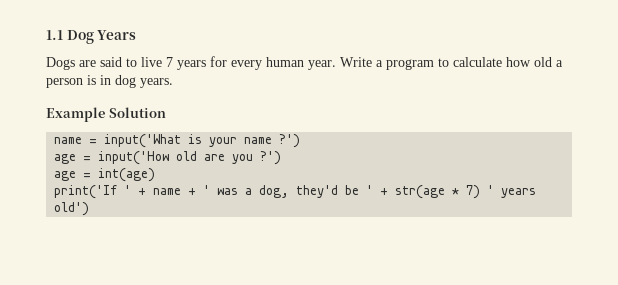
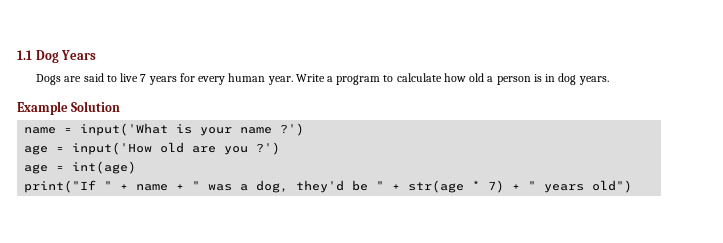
- print('If ' + name + ' was a dog, they'd be ' + str(age * 7) ' years old')
+ print("If " + name + " was a dog, they'd be " + str(age * 7) + " years old")

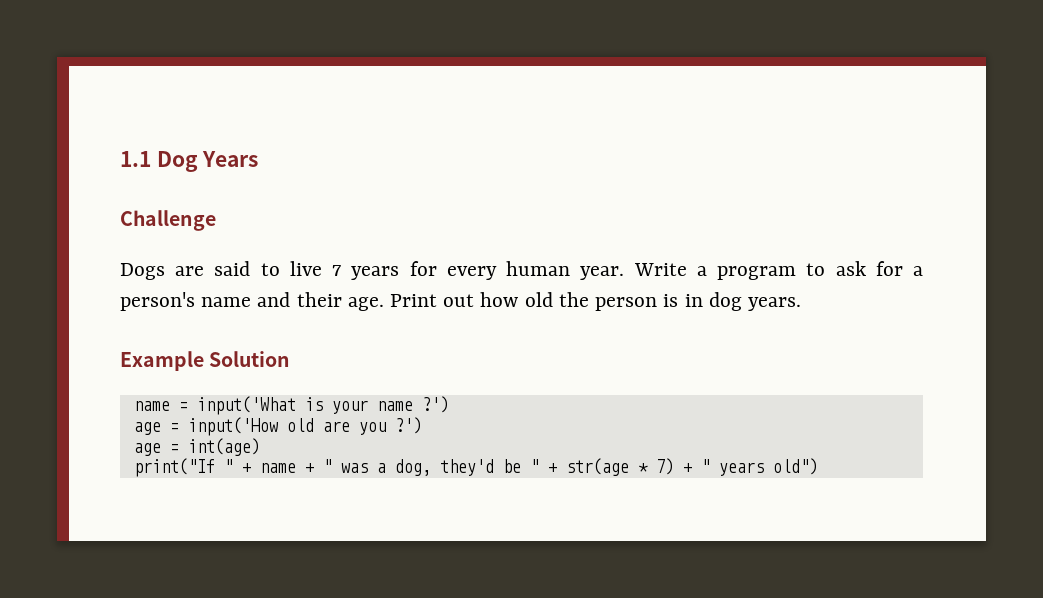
+ Challenge
- Write a program to calculate how old a person is in dog years.
+ Write a program to ask for a person's name and their age. Print out how old the person is in dog years.

